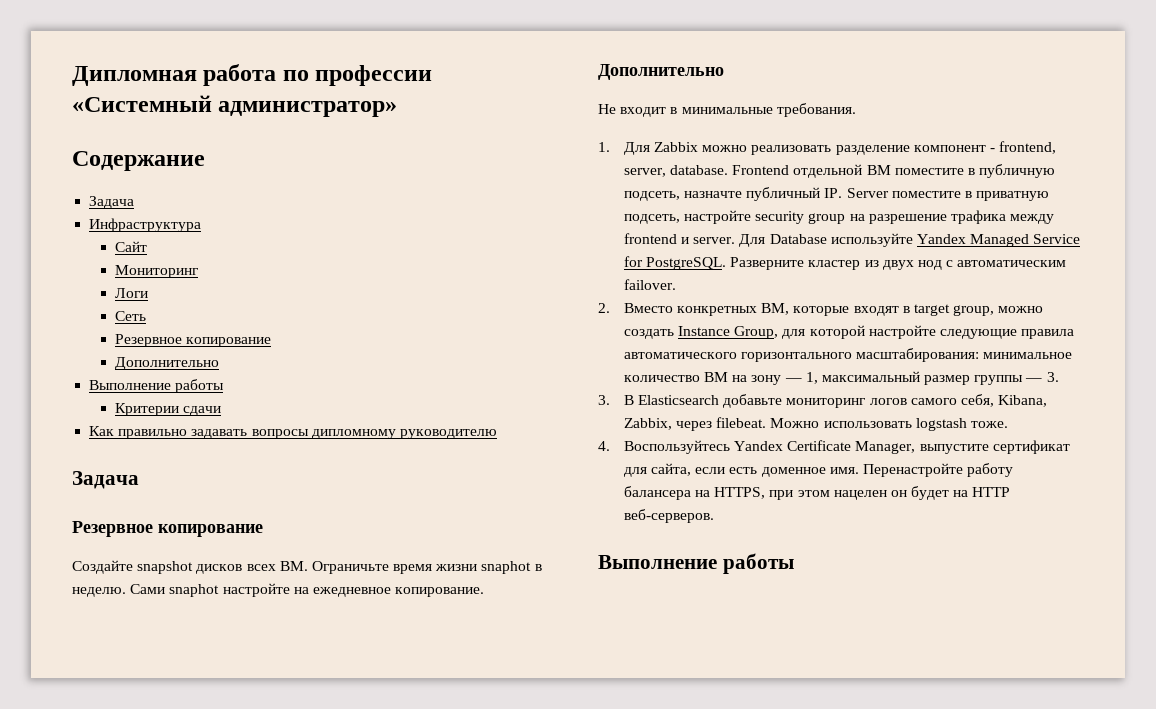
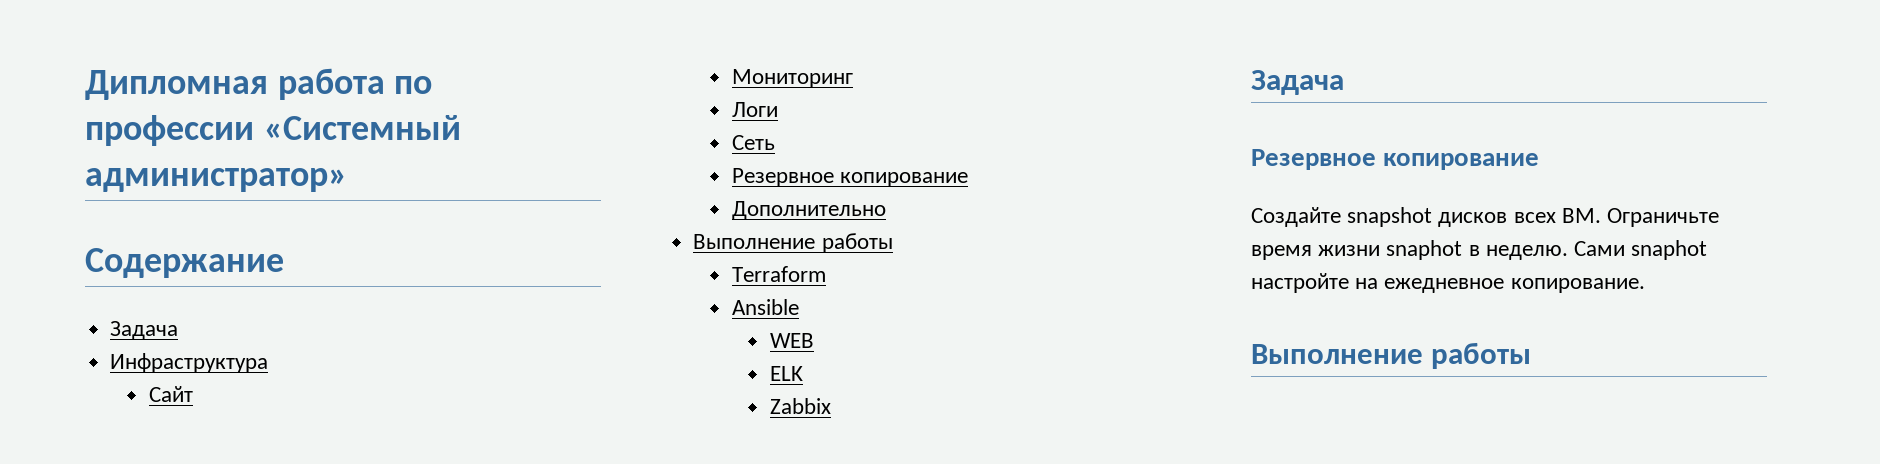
- Критерии сдачи
- Как правильно задавать вопросы дипломному руководителю
+ Terraform
+ Ansible
+ WEB
+ ELK
+ Zabbix
  Сами snaphot настройте на ежедневное копирование.
- Дополнительно
- Не входит в минимальные требования.
- 1. Для Zabbix можно реализовать разделение компонент - frontend, server, database. Frontend отдельной ВМ поместите в публичную подсеть, назначте публичный IP. Server поместите в приватную подсеть, настройте security group на разрешение трафика между frontend и server. Для Database используйте Yandex Managed Service for PostgreSQL. Разверните кластер из двух нод с автоматическим failover.
- 2. Вместо конкретных ВМ, которые входят в target group, можно создать Instance Group, для которой настройте следующие правила автоматического горизонтального масштабирования: минимальное количество ВМ на зону — 1, максимальный размер группы — 3.
- 3. В Elasticsearch добавьте мониторинг логов самого себя, Kibana, Zabbix, через filebeat. Можно использовать logstash тоже.
- 4. Воспользуйтесь Yandex Certificate Manager, выпустите сертификат для сайта, если есть доменное имя. Перенастройте работу балансера на HTTPS, при этом нацелен он будет на HTTP веб-серверов.

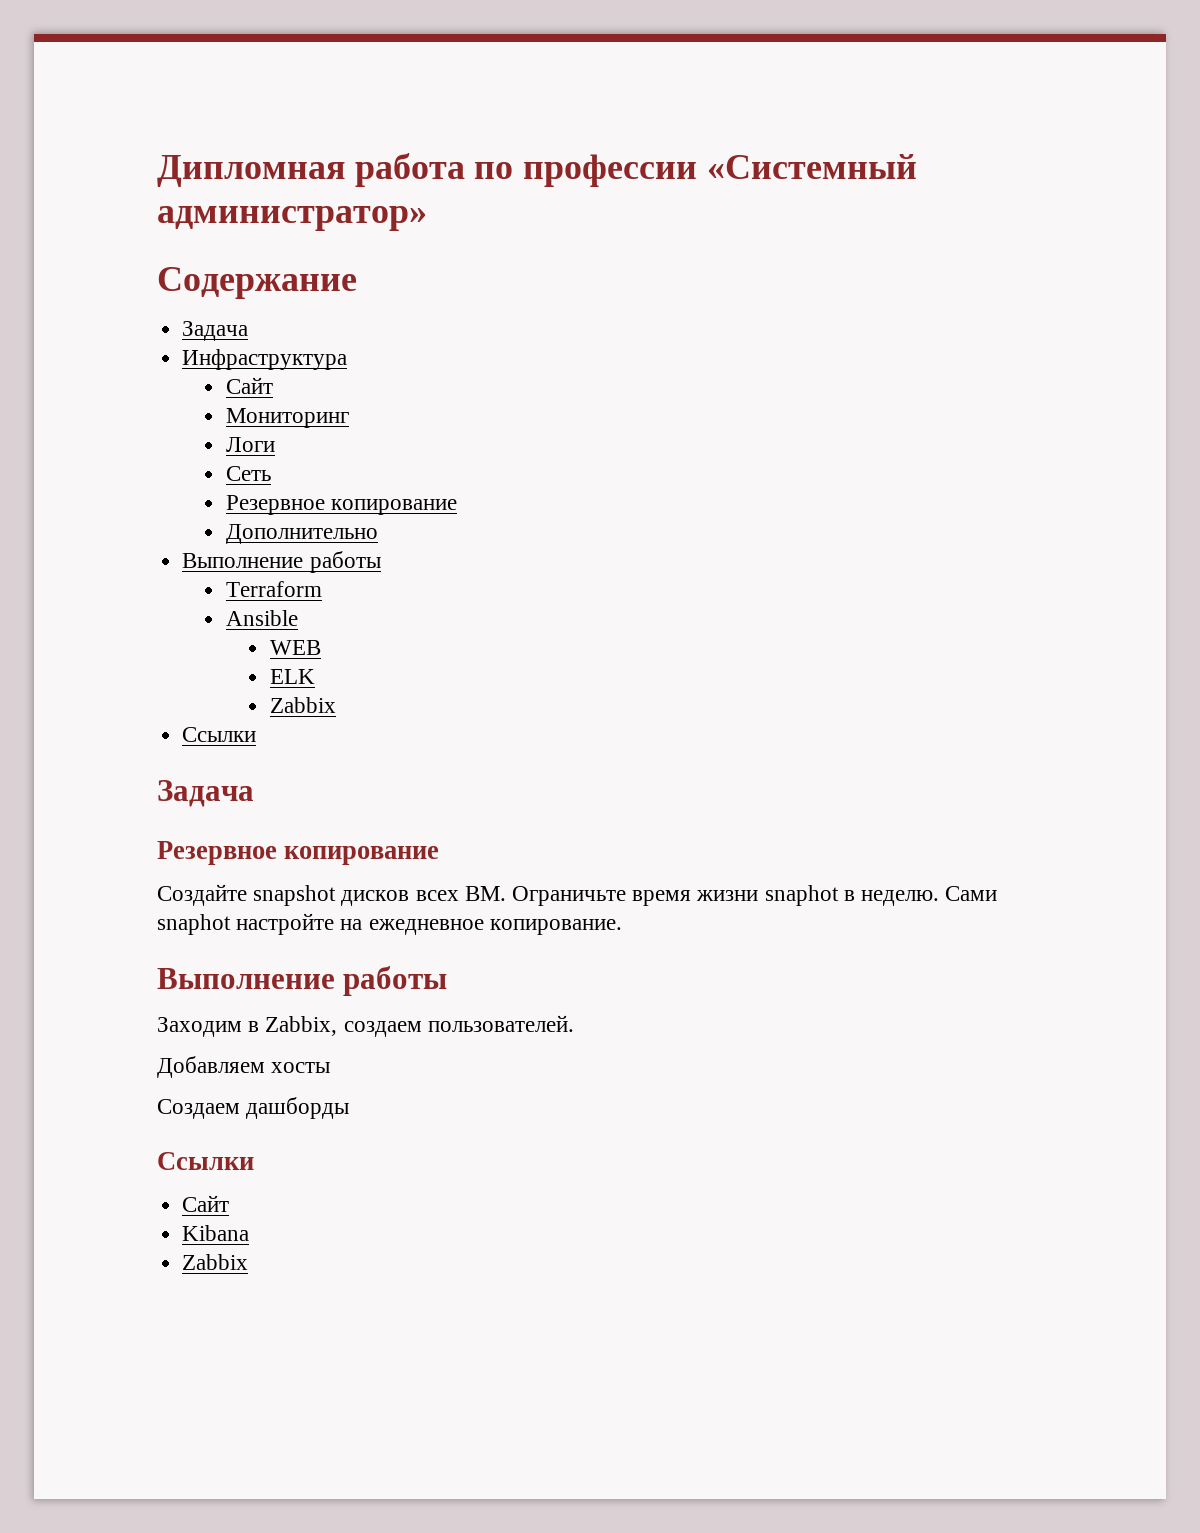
  ELK
  Zabbix
+ Ссылки
+ Заходим в Zabbix, создаем пользователей.
+ Добавляем хосты
+ Создаем дашборды
+ Ссылки
+ Сайт
+ Kibana
+ Zabbix

